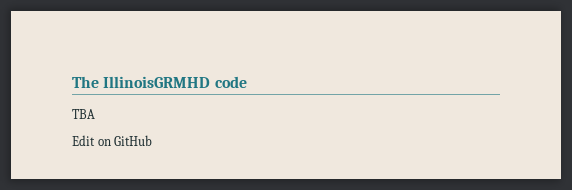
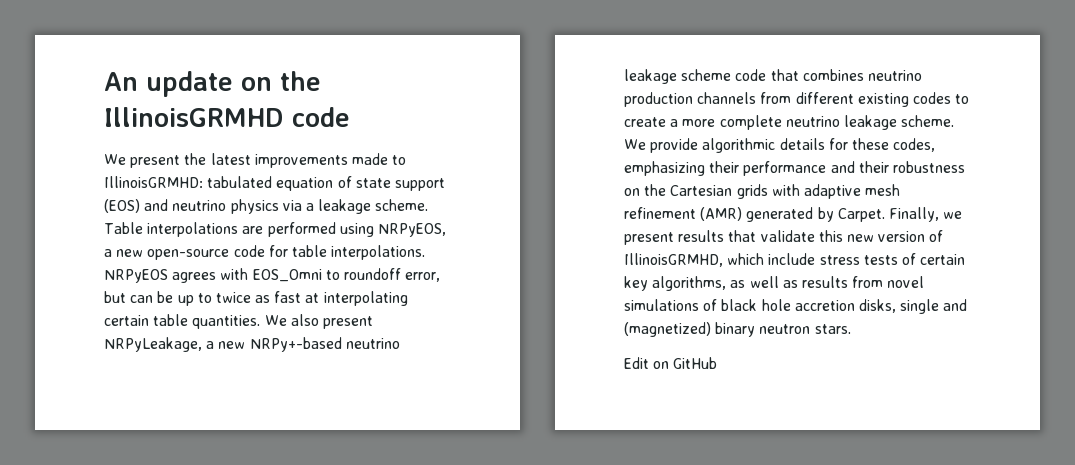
- The IllinoisGRMHD code
- TBA
+ An update on the IllinoisGRMHD code
+ We present the latest improvements made to IllinoisGRMHD: tabulated equation of state support (EOS) and neutrino physics via a leakage scheme. Table interpolations are performed using NRPyEOS, a new open-source code for table interpolations. NRPyEOS agrees with EOS_Omni to roundoff error, but can be up to twice as fast at interpolating certain table quantities. We also present NRPyLeakage, a new NRPy+-based neutrino leakage scheme code that combines neutrino production channels from different existing codes to create a more complete neutrino leakage scheme. We provide algorithmic details for these codes, emphasizing their performance and their robustness on the Cartesian grids with adaptive mesh refinement (AMR) generated by Carpet. Finally, we present results that validate this new version of IllinoisGRMHD, which include stress tests of certain key algorithms, as well as results from novel simulations of black hole accretion disks, single and (magnetized) binary neutron stars.

